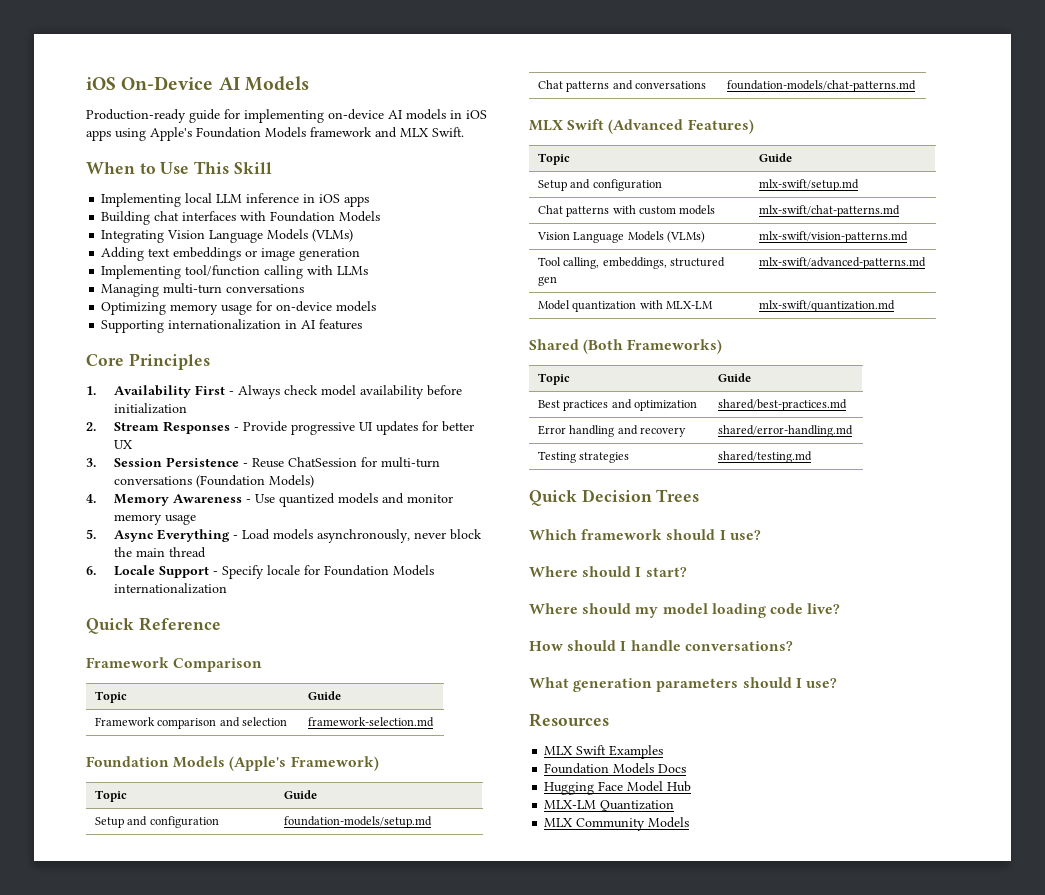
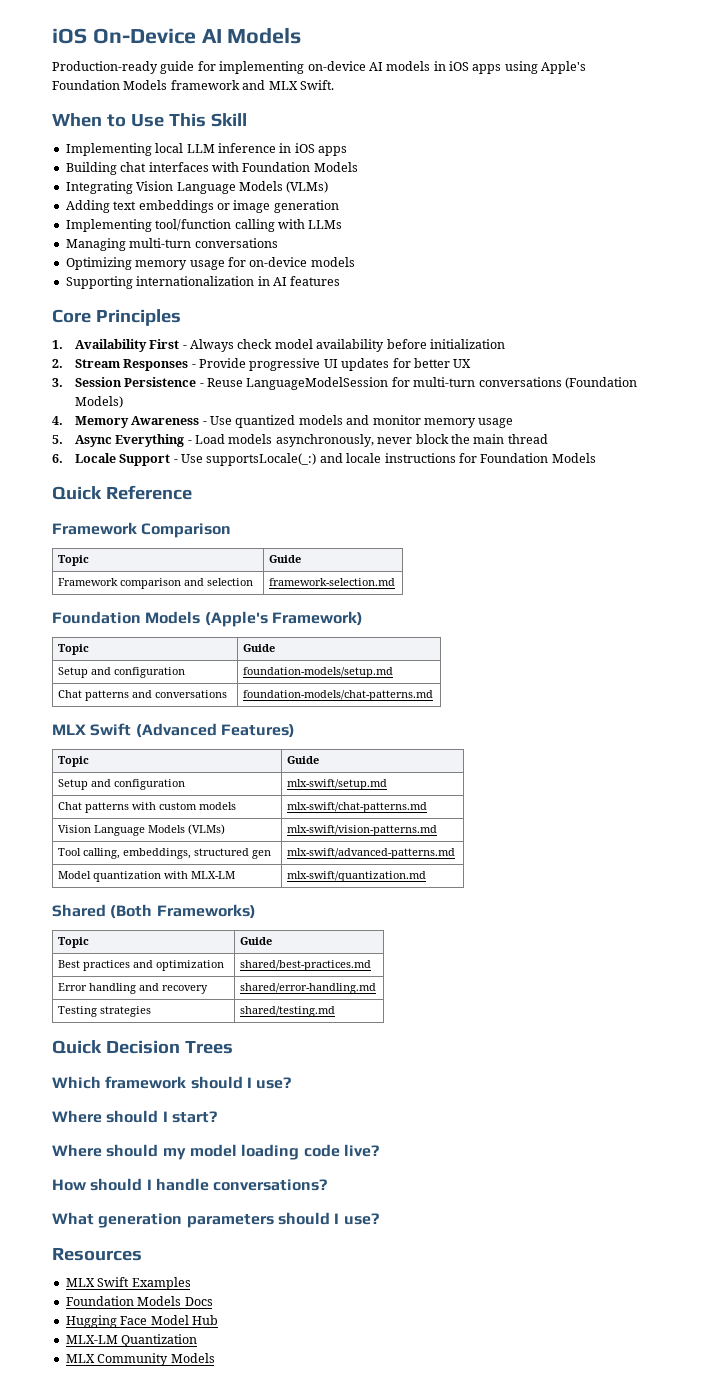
- 3. Session Persistence - Reuse ChatSession for multi-turn conversations (Foundation Models)
+ 3. Session Persistence - Reuse LanguageModelSession for multi-turn conversations (Foundation Models)
- 6. Locale Support - Specify locale for Foundation Models internationalization
+ 6. Locale Support - Use supportsLocale(_:) and locale instructions for Foundation Models

